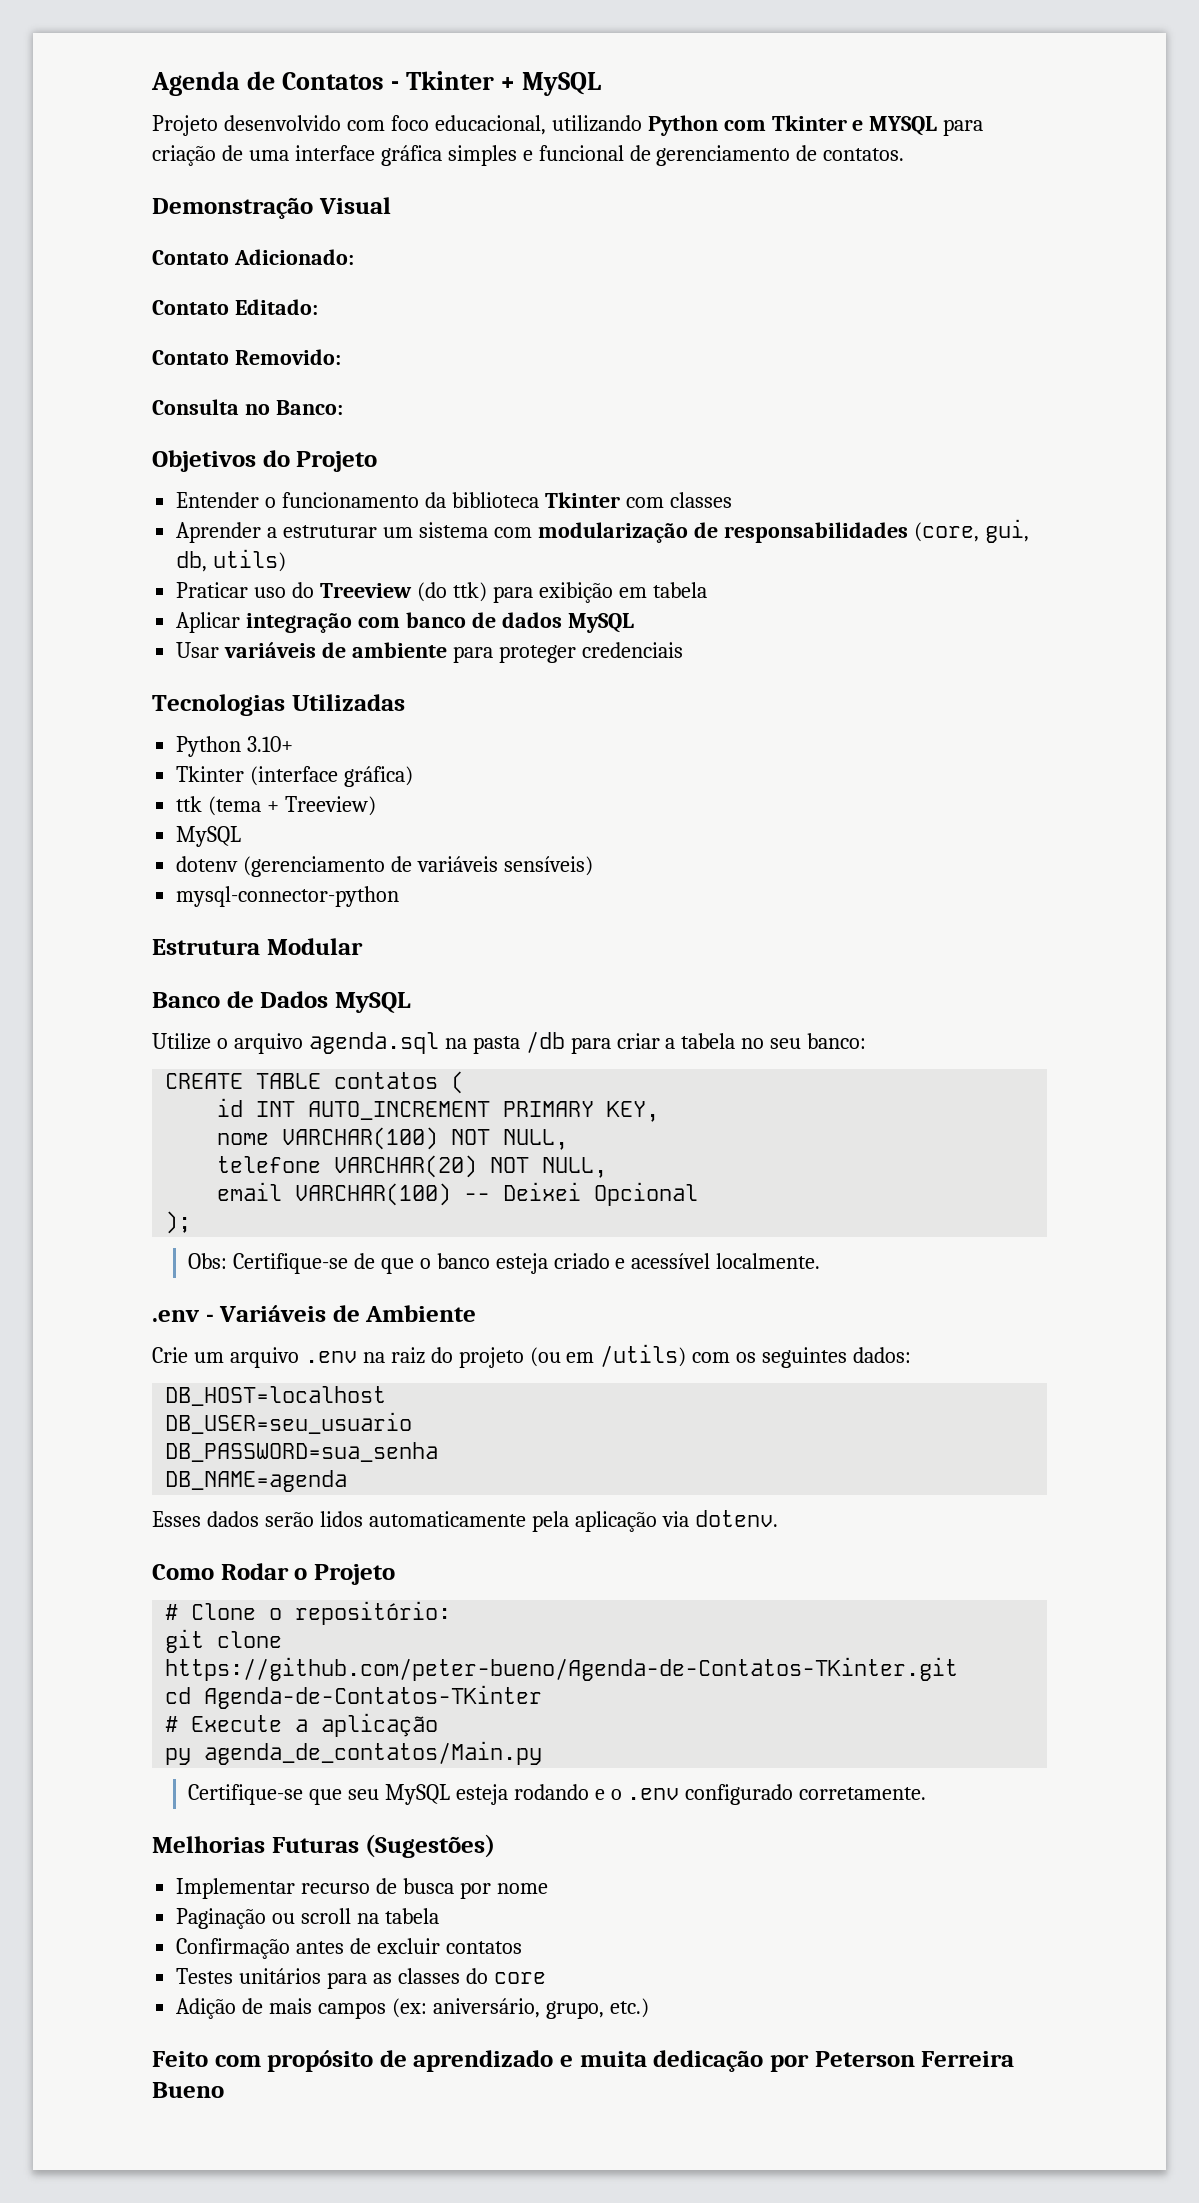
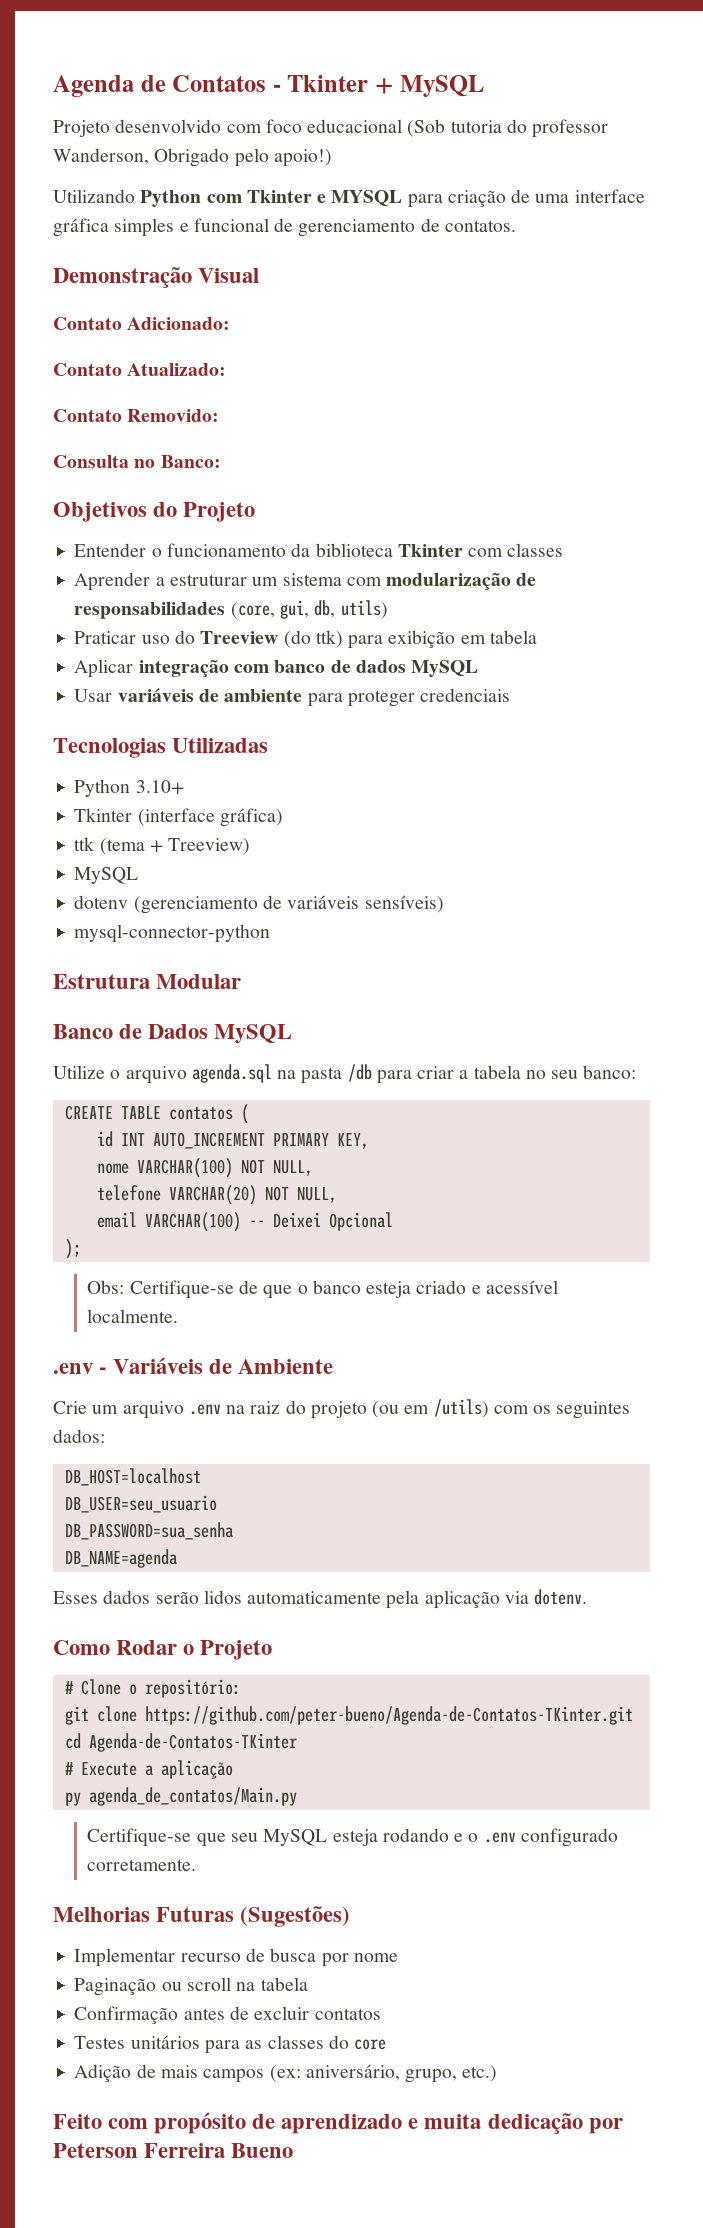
- Projeto desenvolvido com foco educacional, utilizando Python com Tkinter e MYSQL para criação de uma interface gráfica simples e funcional de gerenciamento de contatos.
+ Projeto desenvolvido com foco educacional (Sob tutoria do professor Wanderson, Obrigado pelo apoio!)
+ Utilizando Python com Tkinter e MYSQL para criação de uma interface gráfica simples e funcional de gerenciamento de contatos.
- Contato Editado:
+ Contato Atualizado:

